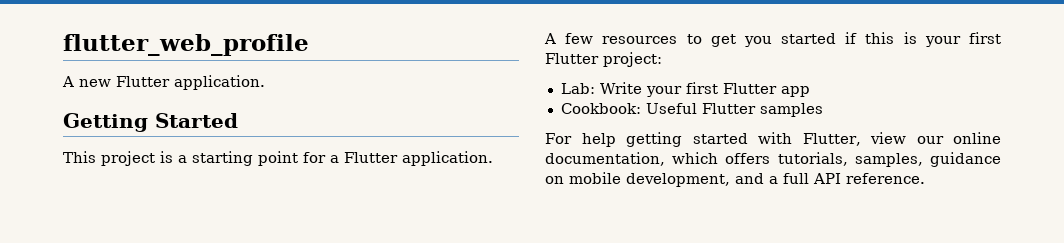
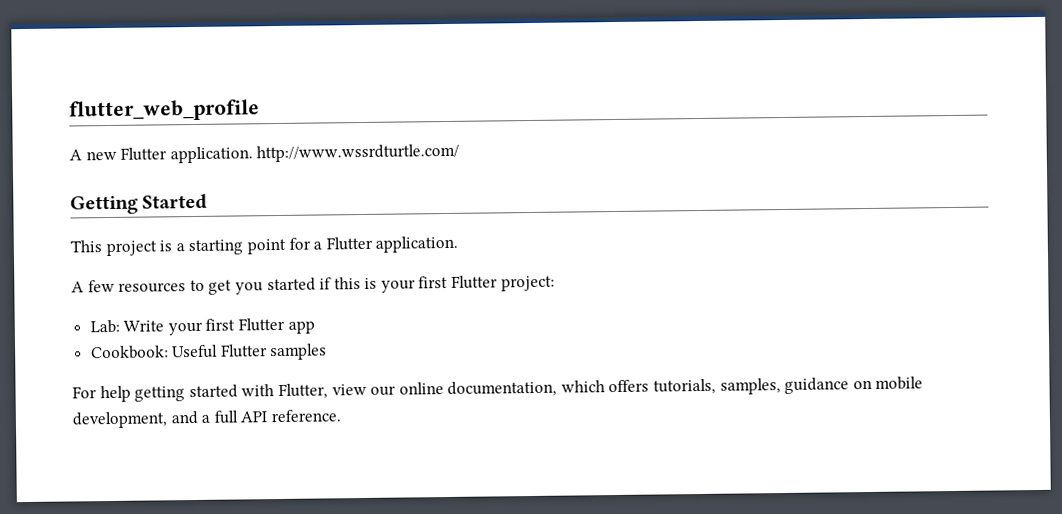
- A new Flutter application.
+ A new Flutter application. http://www.wssrdturtle.com/

